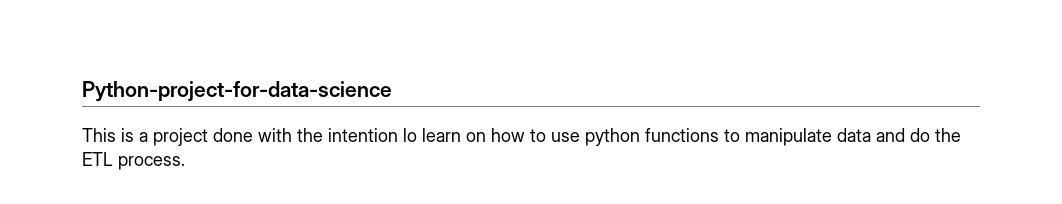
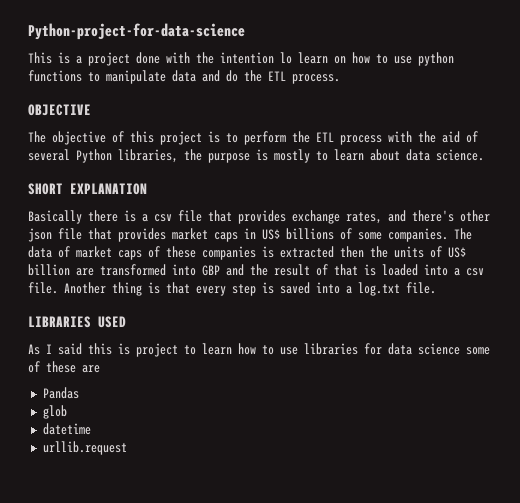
+ OBJECTIVE
+ The objective of this project is to perform the ETL process with the aid of several Python libraries, the purpose is mostly to learn about data science.
+ SHORT EXPLANATION
+ Basically there is a csv file that provides exchange rates, and there's other json file that provides market caps in US$ billions of some companies. The data of market caps of these companies is extracted then the units of US$ billion are transformed into GBP and the result of that is loaded into a csv file. Another thing is that every step is saved into a log.txt file.
+ LIBRARIES USED
+ As I said this is project to learn how to use libraries for data science some of these are
+ Pandas
+ glob
+ datetime
+ urllib.request

